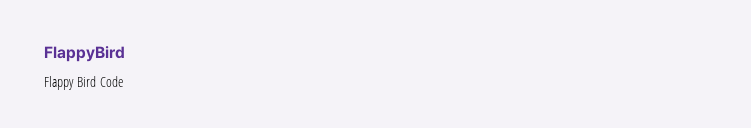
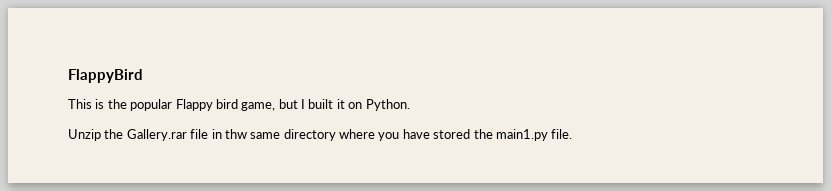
- Flappy Bird Code
+ This is the popular Flappy bird game, but I built it on Python.
+ Unzip the Gallery.rar file in thw same directory where you have stored the main1.py file.

